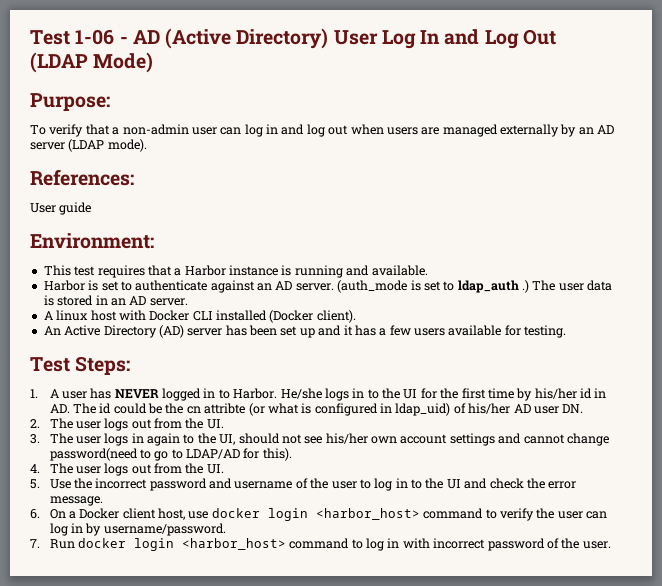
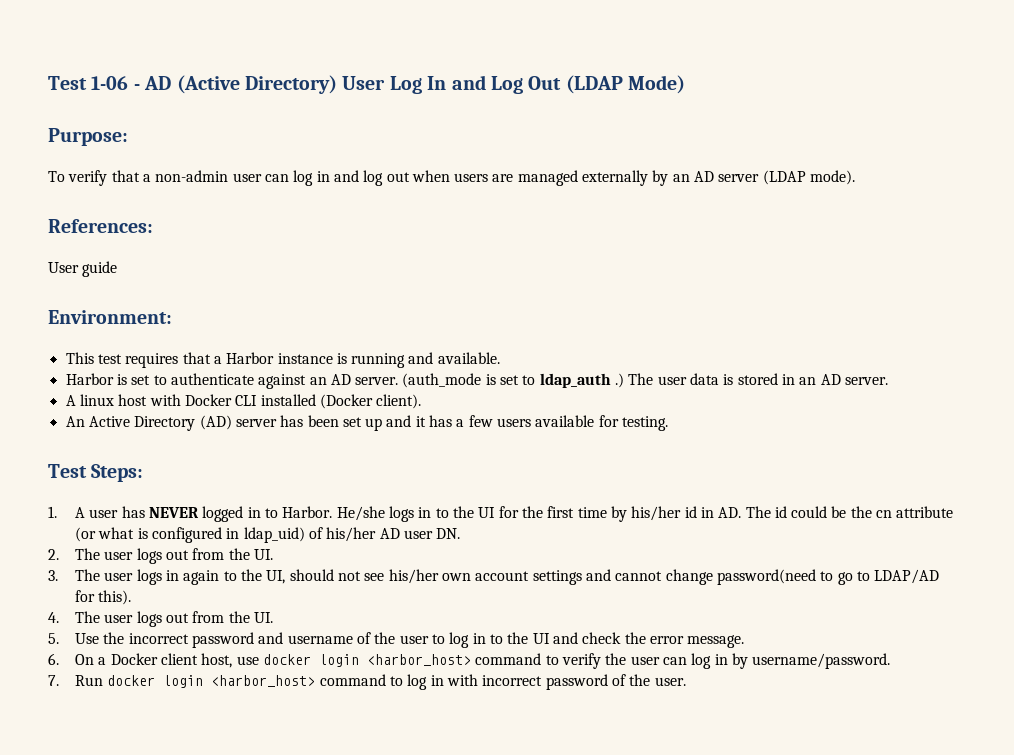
- He/she logs in to the UI for the first time by his/her id in AD. The id could be the cn attribte (or what is configured in ldap_uid) of his/her AD user DN.
+ He/she logs in to the UI for the first time by his/her id in AD. The id could be the cn attribute (or what is configured in ldap_uid) of his/her AD user DN.

